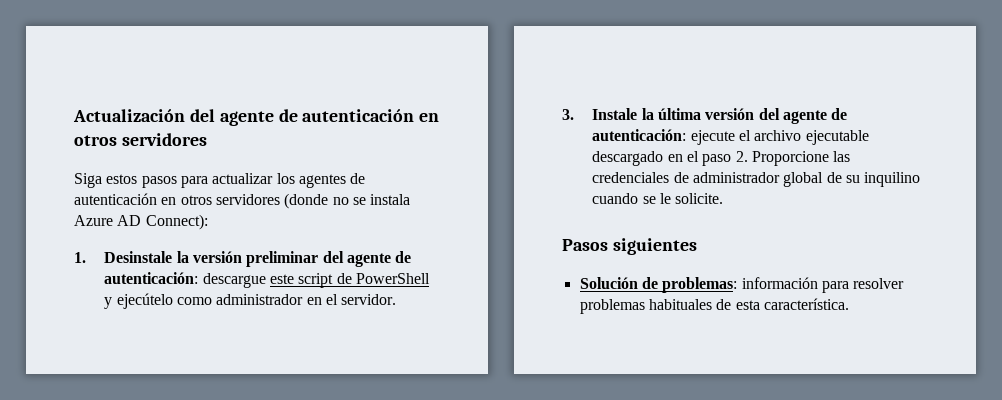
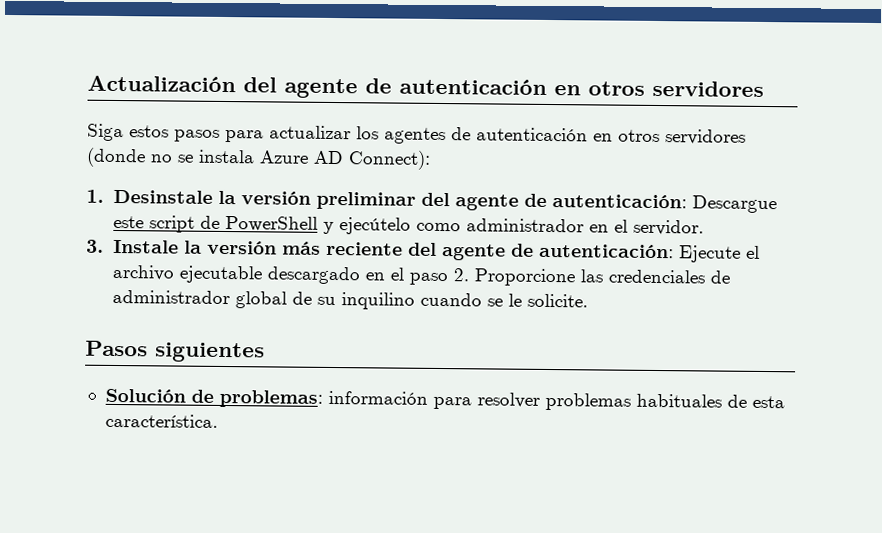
- 1. Desinstale la versión preliminar del agente de autenticación: descargue este script de PowerShell y ejecútelo como administrador en el servidor.
+ 1. Desinstale la versión preliminar del agente de autenticación: Descargue este script de PowerShell y ejecútelo como administrador en el servidor.
- 3. Instale la última versión del agente de autenticación: ejecute el archivo ejecutable descargado en el paso 2. Proporcione las credenciales de administrador global de su inquilino cuando se le solicite.
+ 3. Instale la versión más reciente del agente de autenticación: Ejecute el archivo ejecutable descargado en el paso 2. Proporcione las credenciales de administrador global de su inquilino cuando se le solicite.

